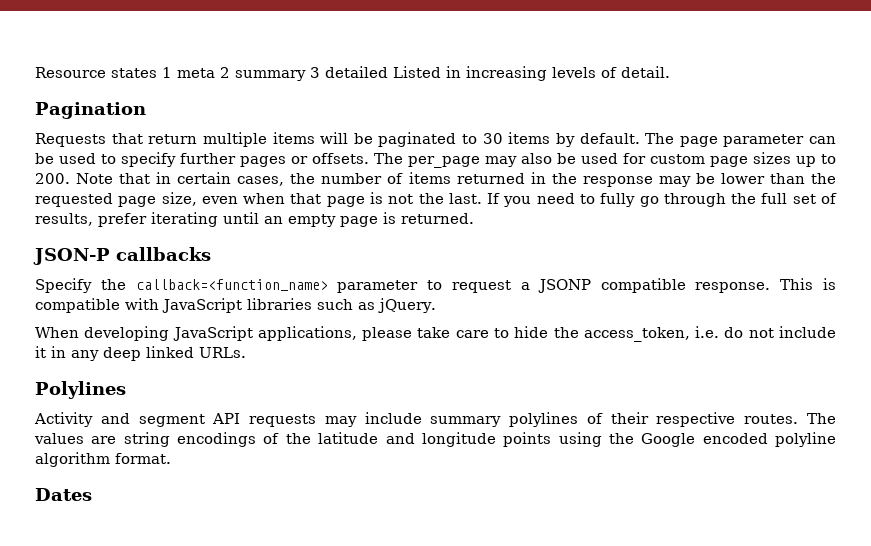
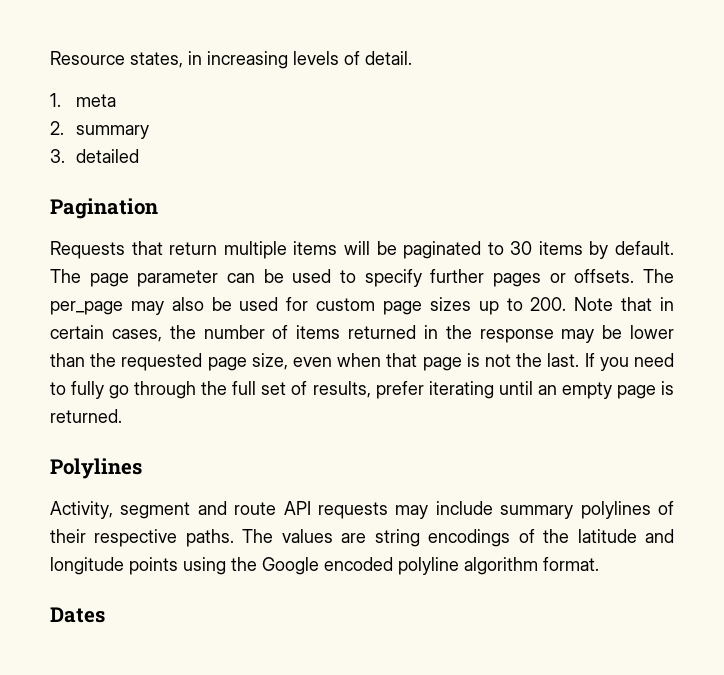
- Resource states 1 meta 2 summary 3 detailed Listed in increasing levels of detail.
+ Resource states, in increasing levels of detail.
+ 1. meta
+ 2. summary
+ 3. detailed
- JSON-P callbacks
- Specify the callback=<function_name> parameter to request a JSONP compatible response. This is compatible with JavaScript libraries such as jQuery.
- When developing JavaScript applications, please take care to hide the access_token, i.e. do not include it in any deep linked URLs.
  Polylines
- Activity and segment API requests may include summary polylines of their respective routes.
+ Activity, segment and route API requests may include summary polylines of their respective paths.

